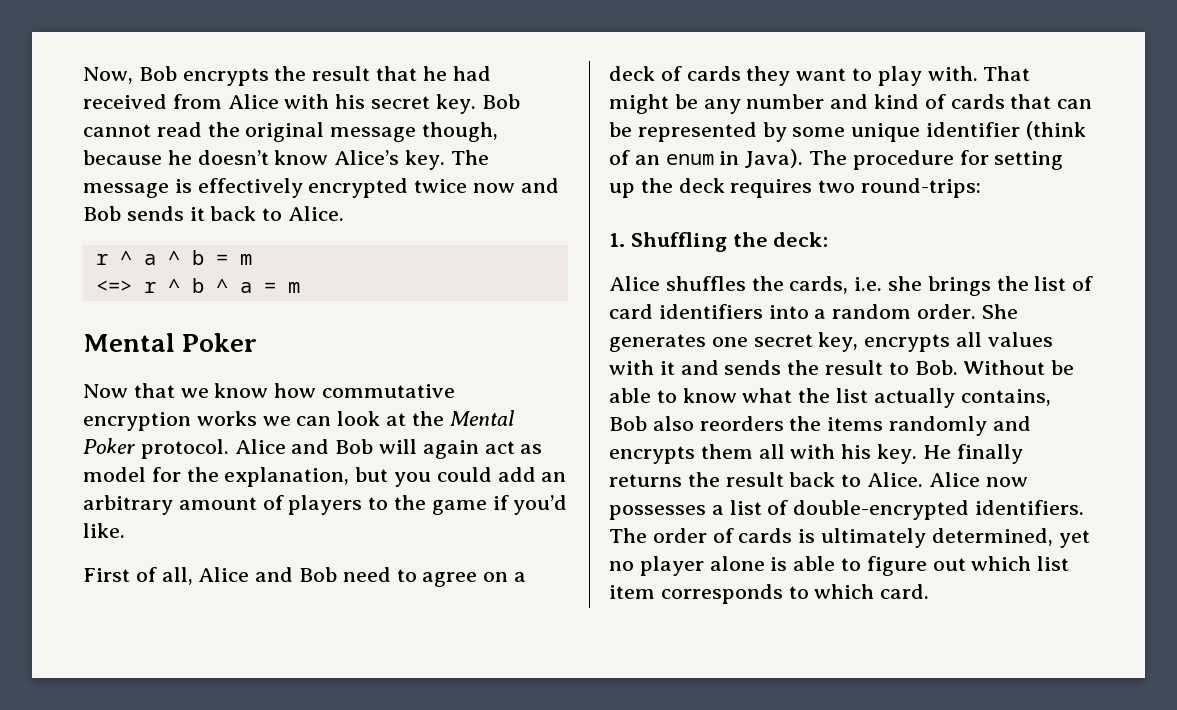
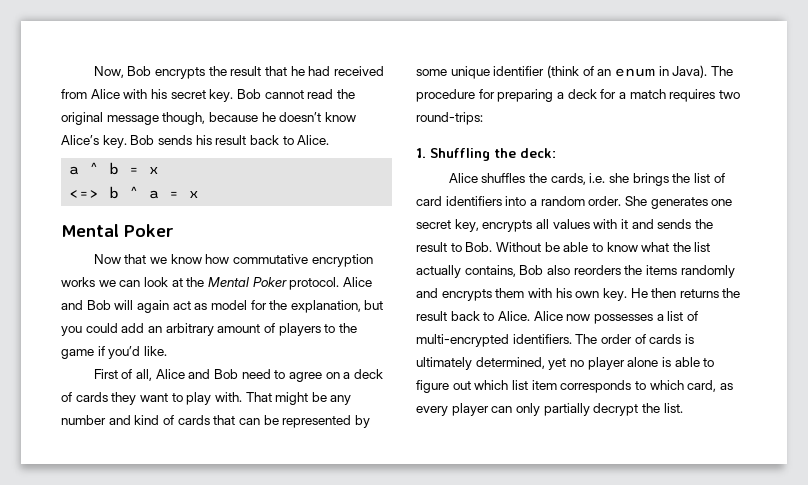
- The message is effectively encrypted twice now and Bob sends it back to Alice.
+ Bob sends his result back to Alice.
- r ^ a ^ b = m
+ a ^ b = x
- <=> r ^ b ^ a = m
+ <=> b ^ a = x
- The procedure for setting up the deck requires two round-trips:
+ The procedure for preparing a deck for a match requires two round-trips:
- She generates one secret key, encrypts all values with it and sends the result to Bob. Without be able to know what the list actually contains, Bob also reorders the items randomly and encrypts them all with his key.
+ She generates one secret key, encrypts all values with it and sends the result to Bob. Without be able to know what the list actually contains, Bob also reorders the items randomly and encrypts them with his own key.
- He finally returns the result back to Alice.
+ He then returns the result back to Alice.
- Alice now possesses a list of double-encrypted identifiers.
+ Alice now possesses a list of multi-encrypted identifiers.
- The order of cards is ultimately determined, yet no player alone is able to figure out which list item corresponds to which card.
+ The order of cards is ultimately determined, yet no player alone is able to figure out which list item corresponds to which card, as every player can only partially decrypt the list.

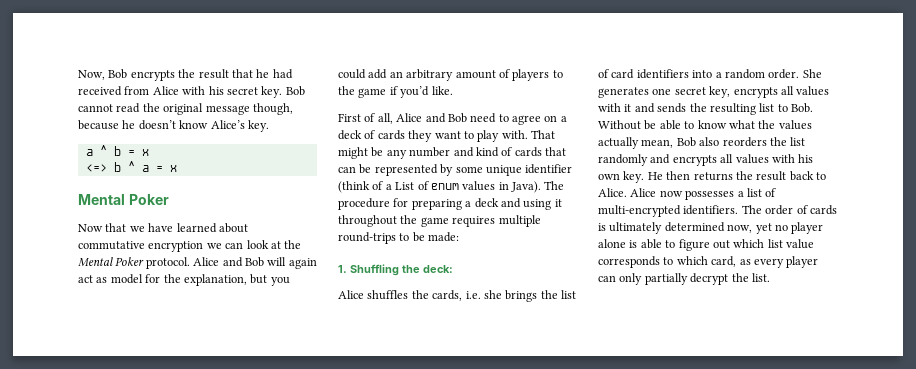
- Bob sends his result back to Alice.
- Now that we know how commutative encryption works we can look at the Mental Poker protocol.
+ Now that we have learned about commutative encryption we can look at the Mental Poker protocol.
- That might be any number and kind of cards that can be represented by some unique identifier (think of an enum in Java).
+ That might be any number and kind of cards that can be represented by some unique identifier (think of a List of enum values in Java).
- The procedure for preparing a deck for a match requires two round-trips:
+ The procedure for preparing a deck and using it throughout the game requires multiple round-trips to be made:
- She generates one secret key, encrypts all values with it and sends the result to Bob. Without be able to know what the list actually contains, Bob also reorders the items randomly and encrypts them with his own key.
+ She generates one secret key, encrypts all values with it and sends the resulting list to Bob. Without be able to know what the values actually mean, Bob also reorders the list randomly and encrypts all values with his own key.
- The order of cards is ultimately determined, yet no player alone is able to figure out which list item corresponds to which card, as every player can only partially decrypt the list.
+ The order of cards is ultimately determined now, yet no player alone is able to figure out which list value corresponds to which card, as every player can only partially decrypt the list.

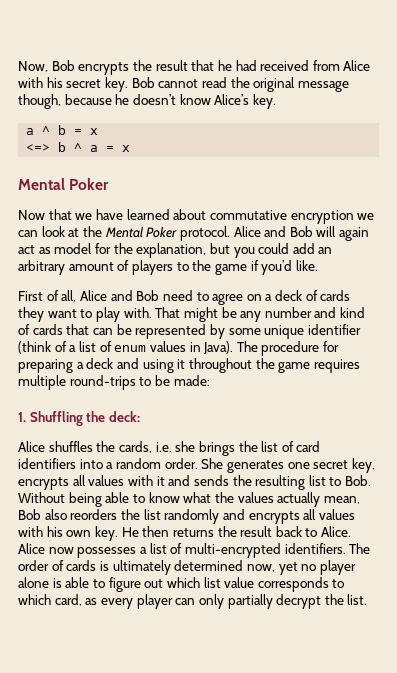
- That might be any number and kind of cards that can be represented by some unique identifier (think of a List of enum values in Java).
+ That might be any number and kind of cards that can be represented by some unique identifier (think of a list of enum values in Java).
- She generates one secret key, encrypts all values with it and sends the resulting list to Bob. Without be able to know what the values actually mean, Bob also reorders the list randomly and encrypts all values with his own key.
+ She generates one secret key, encrypts all values with it and sends the resulting list to Bob. Without being able to know what the values actually mean, Bob also reorders the list randomly and encrypts all values with his own key.

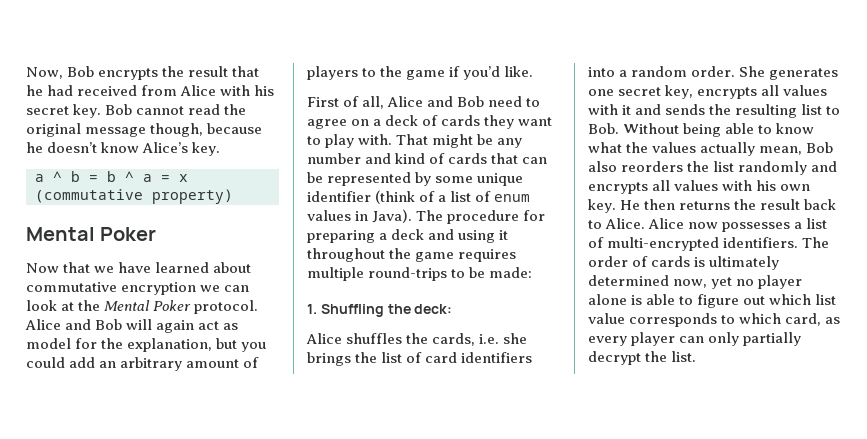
- a ^ b = x
- <=> b ^ a = x
+ a ^ b = b ^ a = x (commutative property)

